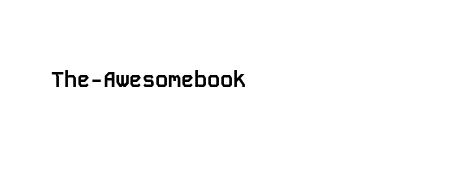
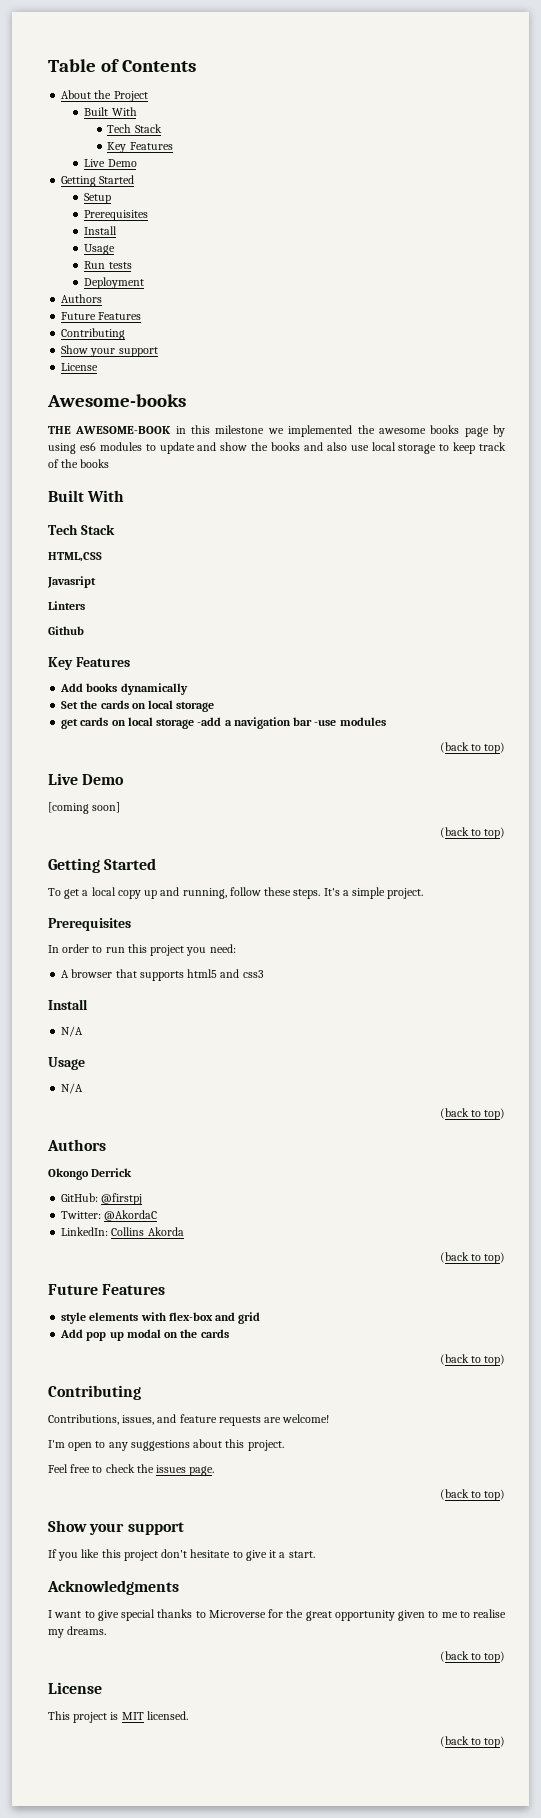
- The-Awesomebook
+ Table of Contents
+ About the Project
+ Built With
+ Tech Stack
+ Key Features
+ Live Demo
+ Getting Started
+ Setup
+ Prerequisites
+ Install
+ Usage
+ Run tests
+ Deployment
+ Authors
+ Future Features
+ Contributing
+ Show your support
+ License
+ Awesome-books
+ THE AWESOME-BOOK in this milestone we implemented the awesome books page by using es6 modules to update and show the books and also use local storage to keep track of the books
+ Built With
+ Tech Stack
+ HTML,CSS
+ Javasript
+ Linters
+ Github
+ Key Features
+ Add books dynamically
+ Set the cards on local storage
+ get cards on local storage -add a navigation bar -use modules
+ (back to top)
+ Live Demo
+ [coming soon]
+ (back to top)
+ Getting Started
+ To get a local copy up and running, follow these steps. It's a simple project.
+ Prerequisites
+ In order to run this project you need:
+ A browser that supports html5 and css3
+ Install
+ N/A
+ Usage
+ N/A
+ (back to top)
+ Authors
+ Okongo Derrick
+ GitHub: @firstpj
+ Twitter: @AkordaC
+ LinkedIn: Collins Akorda
+ (back to top)
+ Future Features
+ style elements with flex-box and grid
+ Add pop up modal on the cards
+ (back to top)
+ Contributing
+ Contributions, issues, and feature requests are welcome!
+ I'm open to any suggestions about this project.
+ Feel free to check the issues page.
+ (back to top)
+ Show your support
+ If you like this project don't hesitate to give it a start.
+ Acknowledgments
+ I want to give special thanks to Microverse for the great opportunity given to me to realise my dreams.
+ (back to top)
+ License
+ This project is MIT licensed.
+ (back to top)

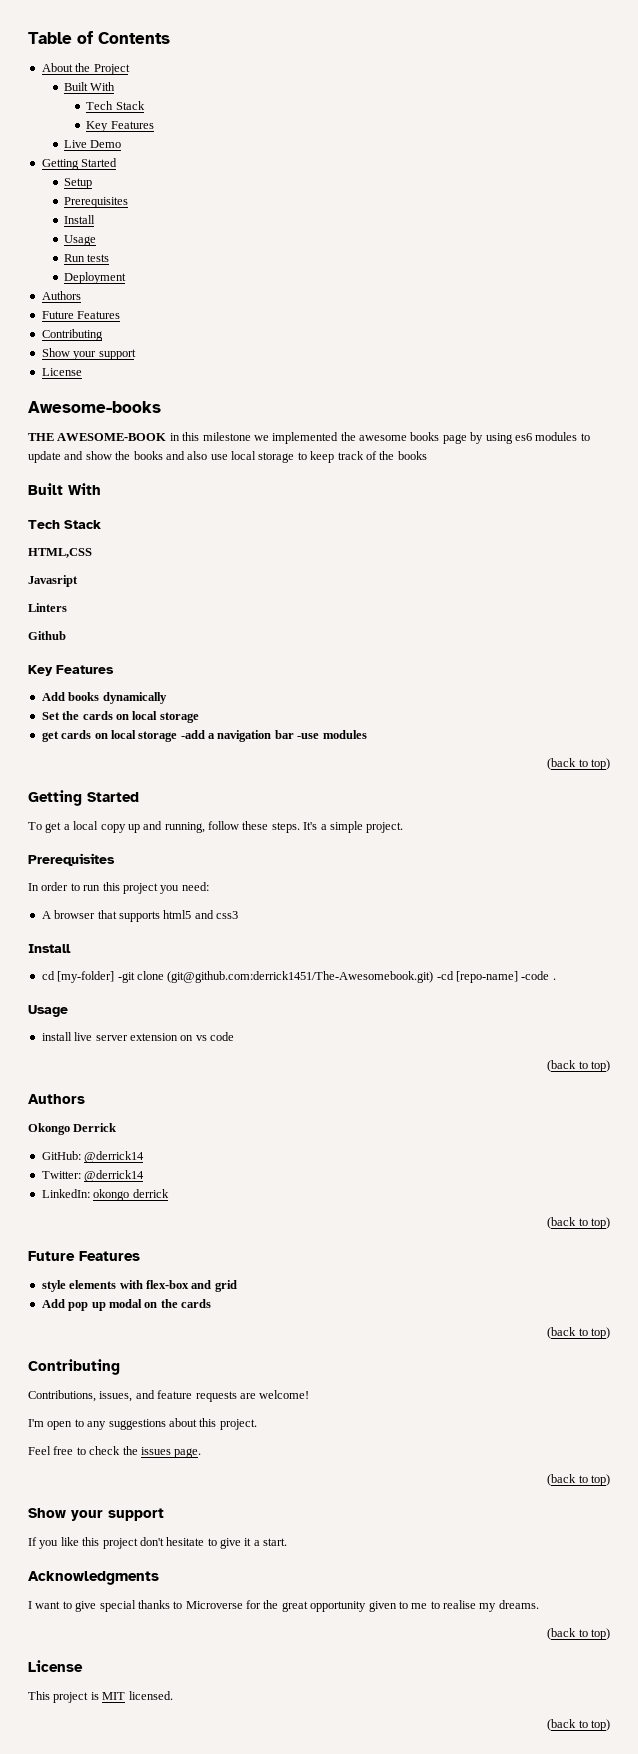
  get cards on local storage -add a navigation bar -use modules
- (back to top)
- Live Demo
- [coming soon]
  A browser that supports html5 and css3
  Install
- N/A
+ cd [my-folder] -git clone (git@github.com:derrick1451/The-Awesomebook.git) -cd [repo-name] -code .
  Usage
- N/A
+ install live server extension on vs code
- GitHub: @firstpj
+ GitHub: @derrick14
- Twitter: @AkordaC
+ Twitter: @derrick14
- LinkedIn: Collins Akorda
+ LinkedIn: okongo derrick

